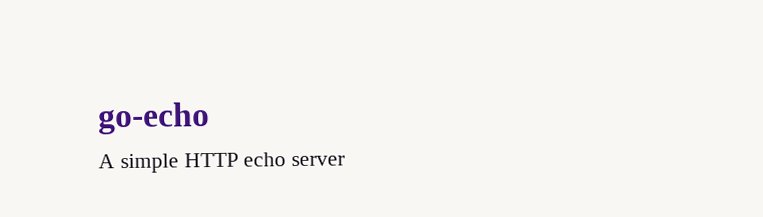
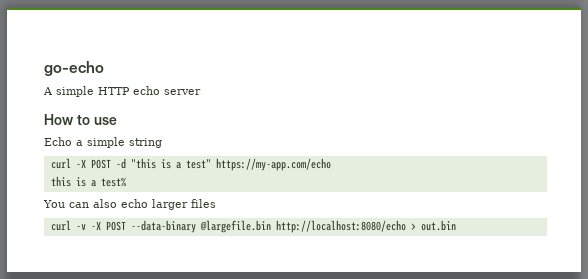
+ How to use
+ Echo a simple string
+ curl -X POST -d "this is a test" https://my-app.com/echo
+ this is a test%
+ You can also echo larger files
+ curl -v -X POST --data-binary @largefile.bin http://localhost:8080/echo > out.bin

